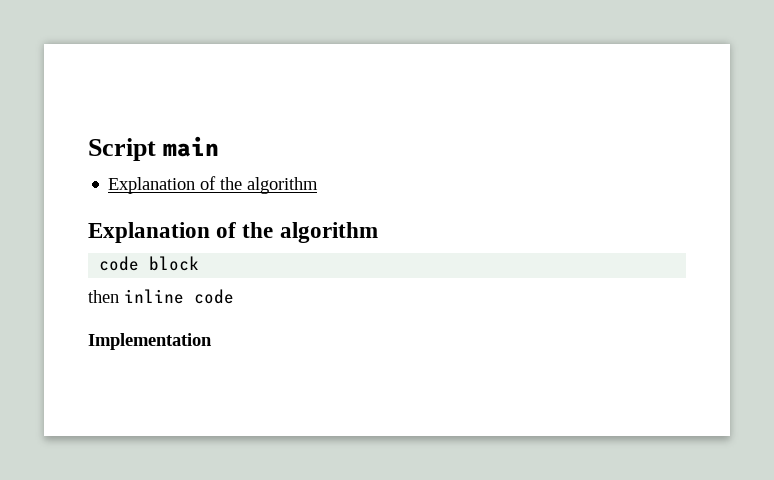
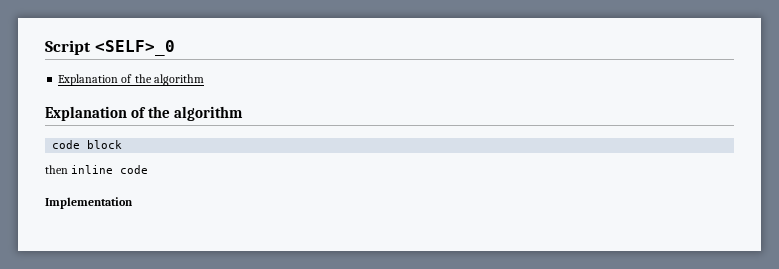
- Script main
+ Script <SELF>_0

